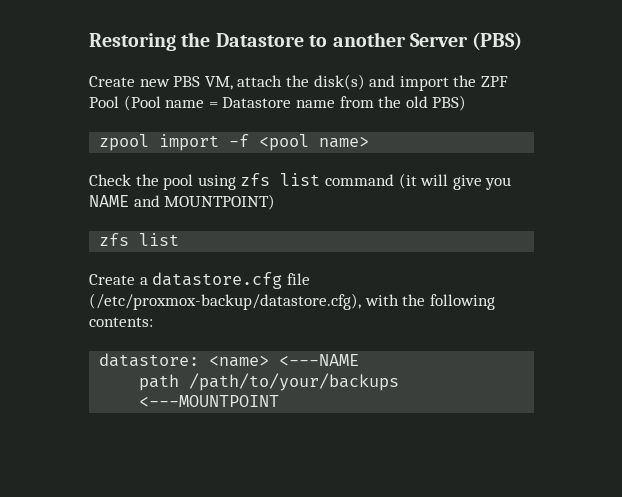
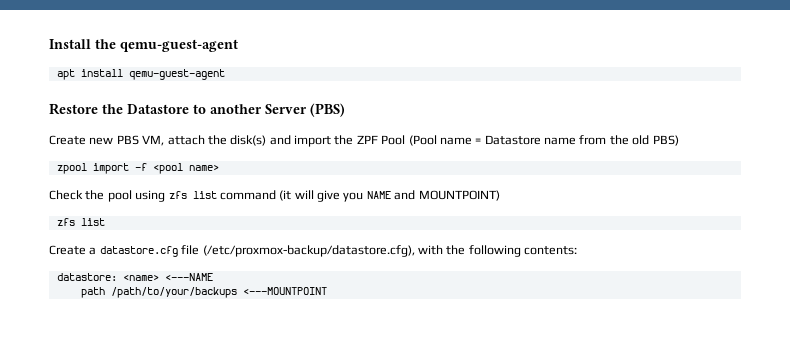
- Restoring the Datastore to another Server (PBS)
+ Install the qemu-guest-agent
+ apt install qemu-guest-agent
+ Restore the Datastore to another Server (PBS)

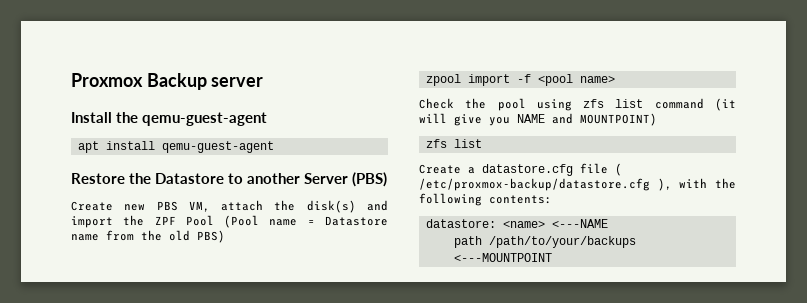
+ Proxmox Backup server
- Create a datastore.cfg file (/etc/proxmox-backup/datastore.cfg), with the following contents:
+ Create a datastore.cfg file ( /etc/proxmox-backup/datastore.cfg ), with the following contents:

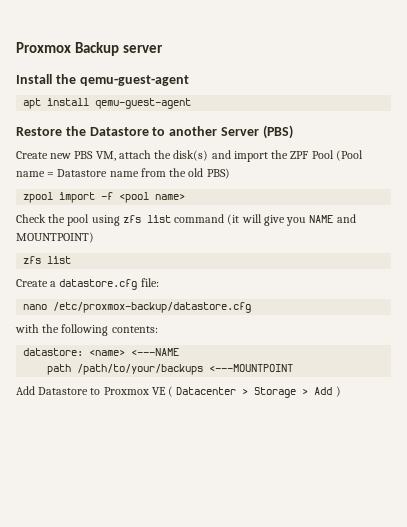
- Create a datastore.cfg file ( /etc/proxmox-backup/datastore.cfg ), with the following contents:
+ Create a datastore.cfg file:
+ nano /etc/proxmox-backup/datastore.cfg
+ with the following contents:
+ Add Datastore to Proxmox VE ( Datacenter > Storage > Add )

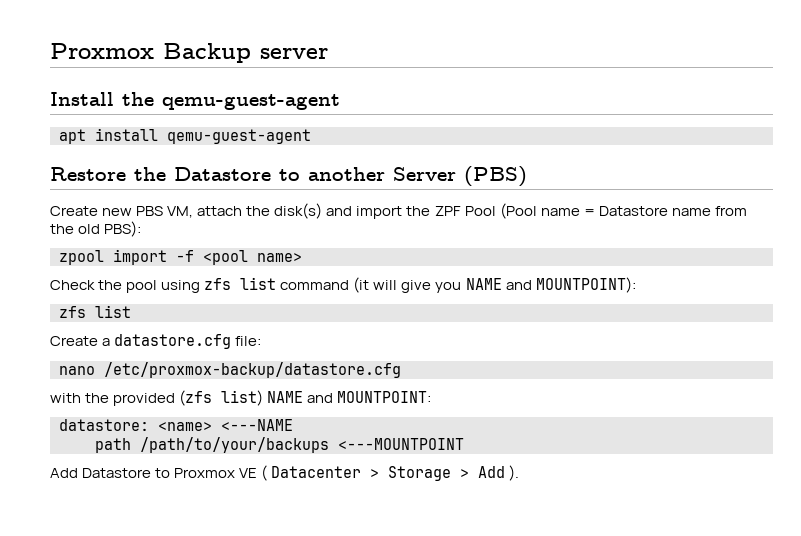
- Create new PBS VM, attach the disk(s) and import the ZPF Pool (Pool name = Datastore name from the old PBS)
+ Create new PBS VM, attach the disk(s) and import the ZPF Pool (Pool name = Datastore name from the old PBS):
- Check the pool using zfs list command (it will give you NAME and MOUNTPOINT)
+ Check the pool using zfs list command (it will give you NAME and MOUNTPOINT):
- with the following contents:
+ with the provided (zfs list) NAME and MOUNTPOINT:
- Add Datastore to Proxmox VE ( Datacenter > Storage > Add )
+ Add Datastore to Proxmox VE ( Datacenter > Storage > Add ).

